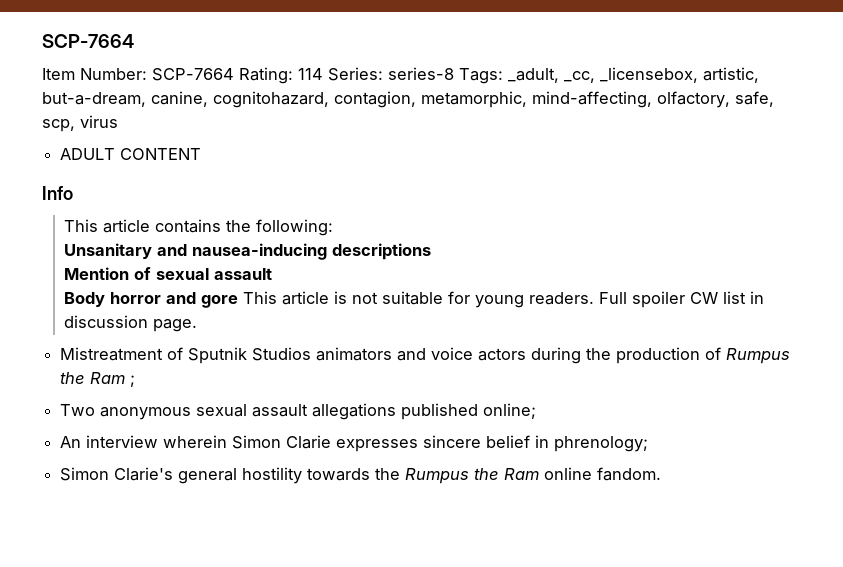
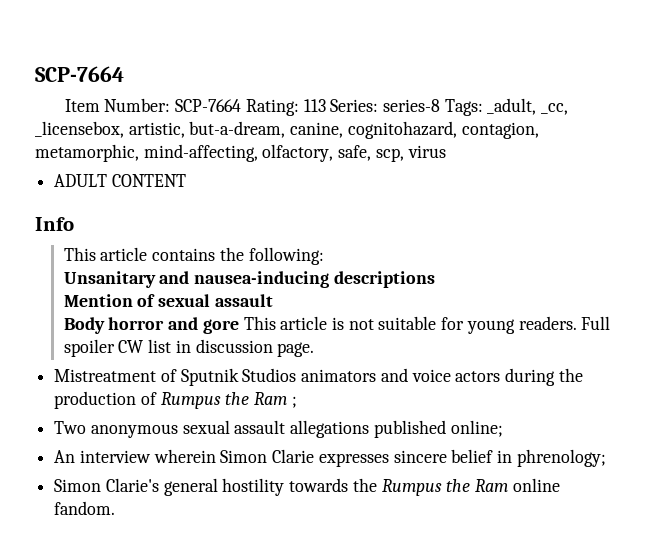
- Item Number: SCP-7664 Rating: 114 Series: series-8 Tags: _adult, _cc, _licensebox, artistic, but-a-dream, canine, cognitohazard, contagion, metamorphic, mind-affecting, olfactory, safe, scp, virus
+ Item Number: SCP-7664 Rating: 113 Series: series-8 Tags: _adult, _cc, _licensebox, artistic, but-a-dream, canine, cognitohazard, contagion, metamorphic, mind-affecting, olfactory, safe, scp, virus

